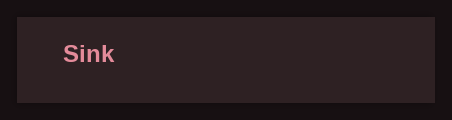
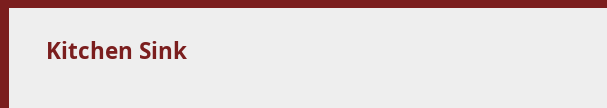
- Sink
+ Kitchen Sink

